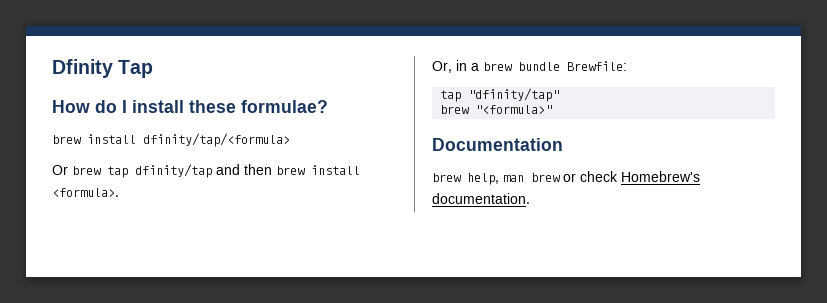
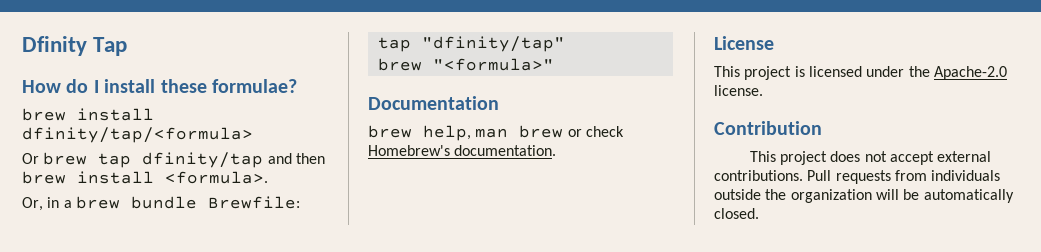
+ License
+ This project is licensed under the Apache-2.0 license.
+ Contribution
+ This project does not accept external contributions. Pull requests from individuals outside the organization will be automatically closed.

